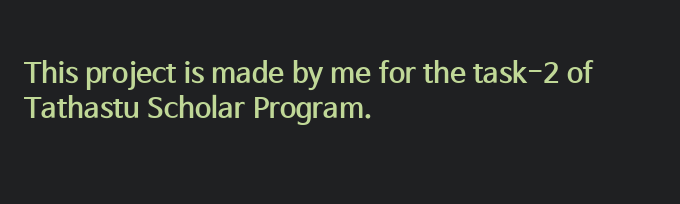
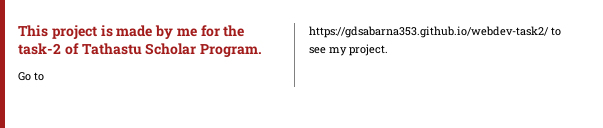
+ Go to https://gdsabarna353.github.io/webdev-task2/ to see my project.

